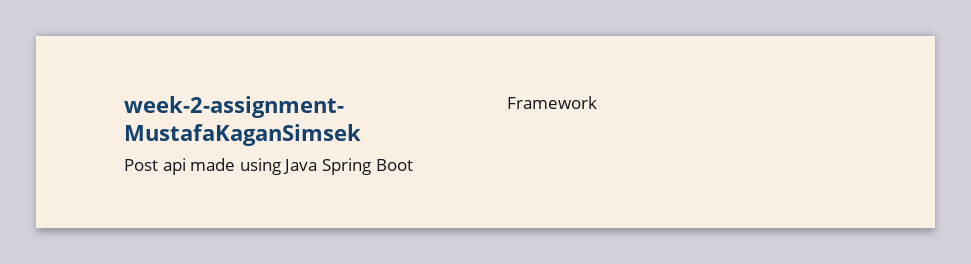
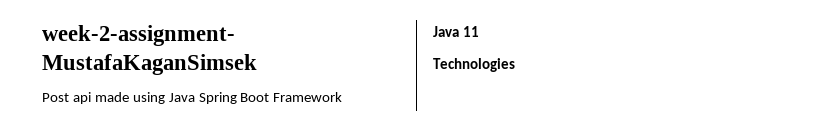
+ Java 11
+ Technologies

